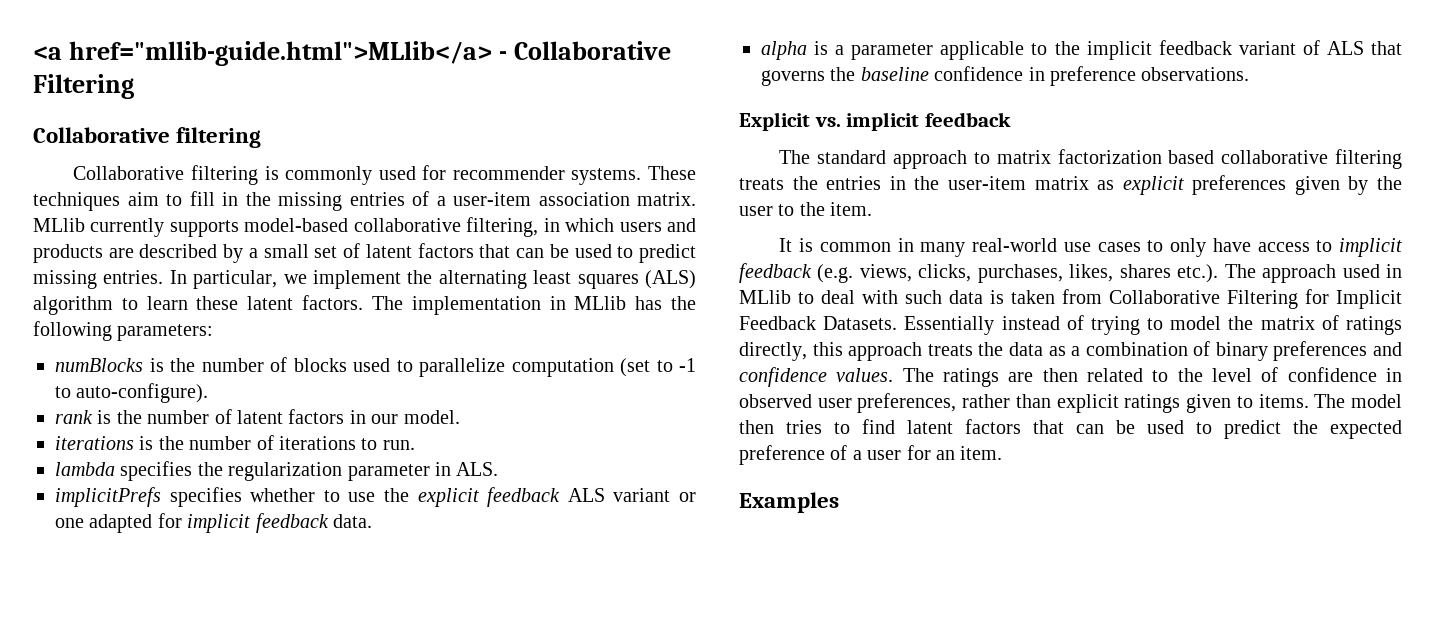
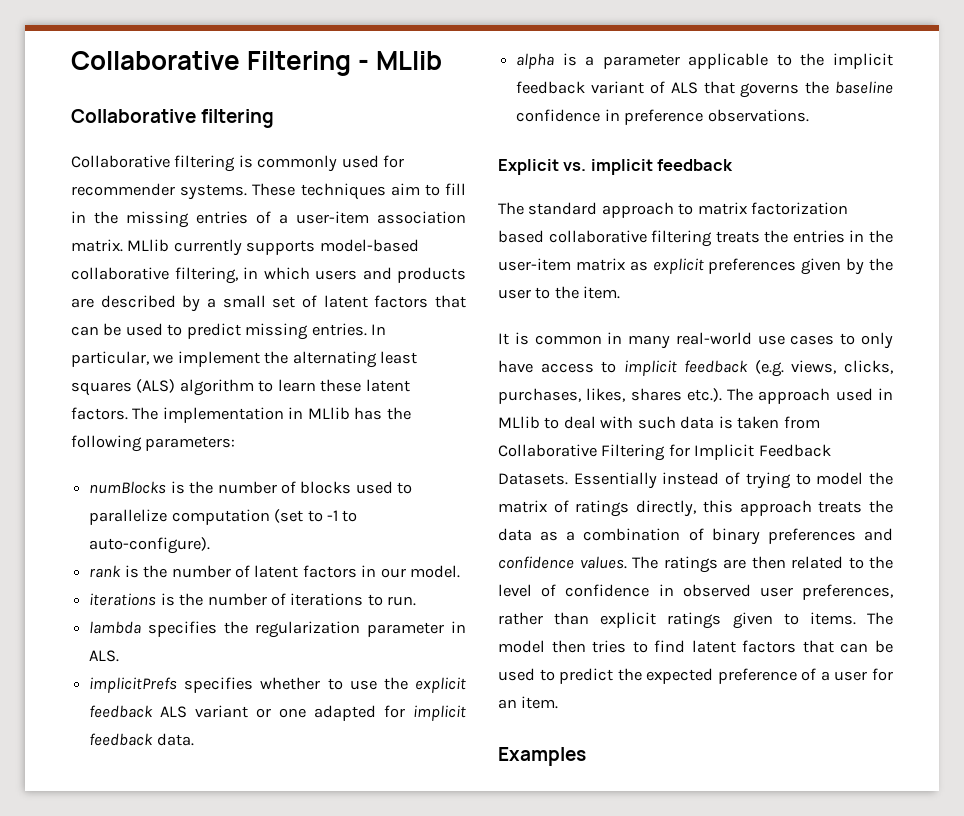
- <a href="mllib-guide.html">MLlib</a> - Collaborative Filtering
+ Collaborative Filtering - MLlib

